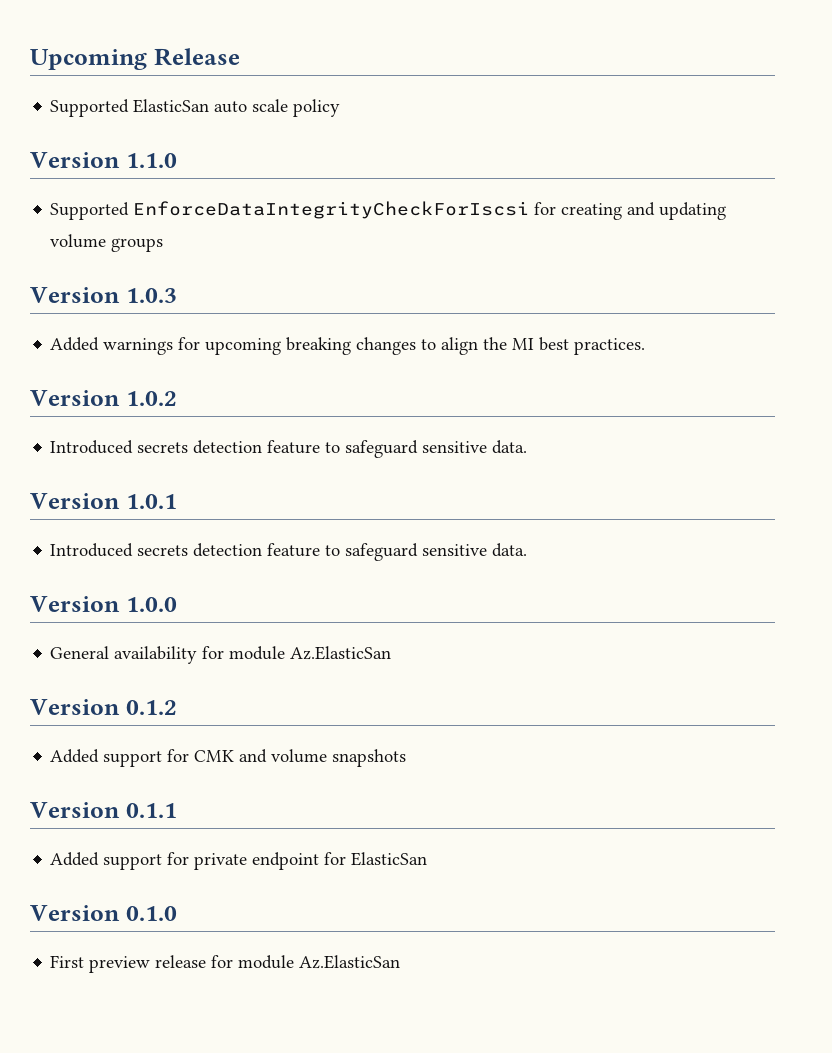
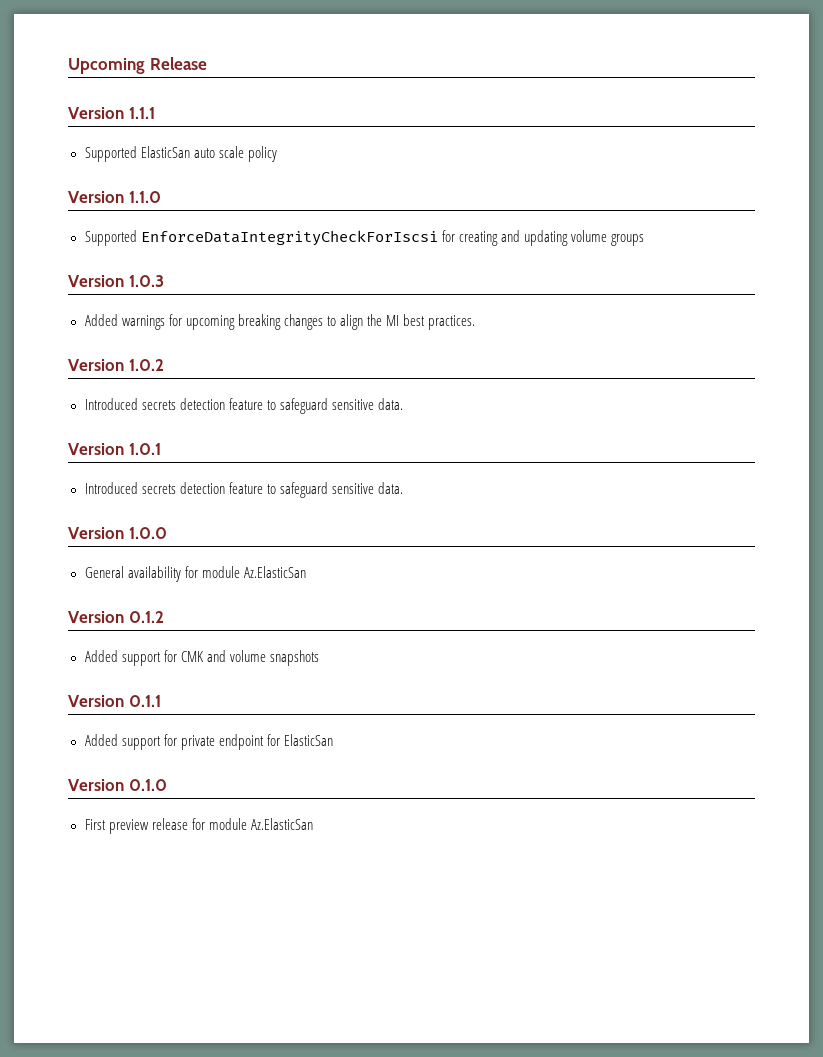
+ Version 1.1.1

